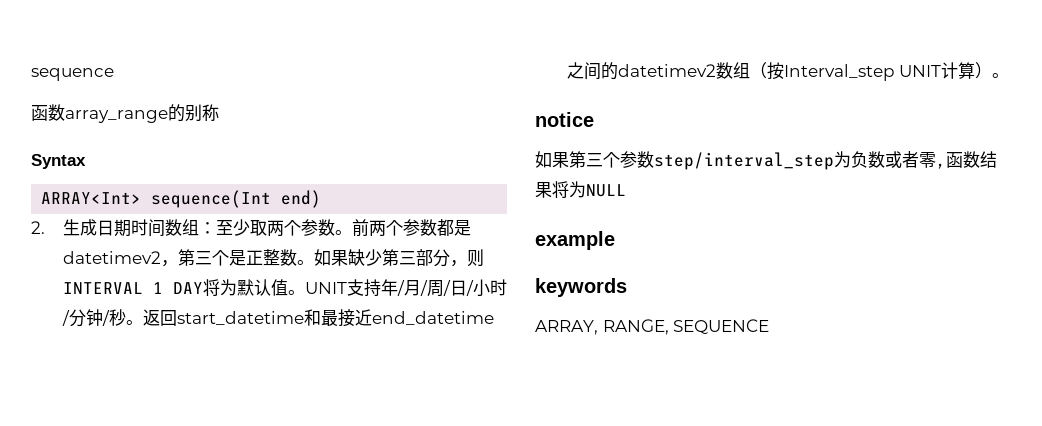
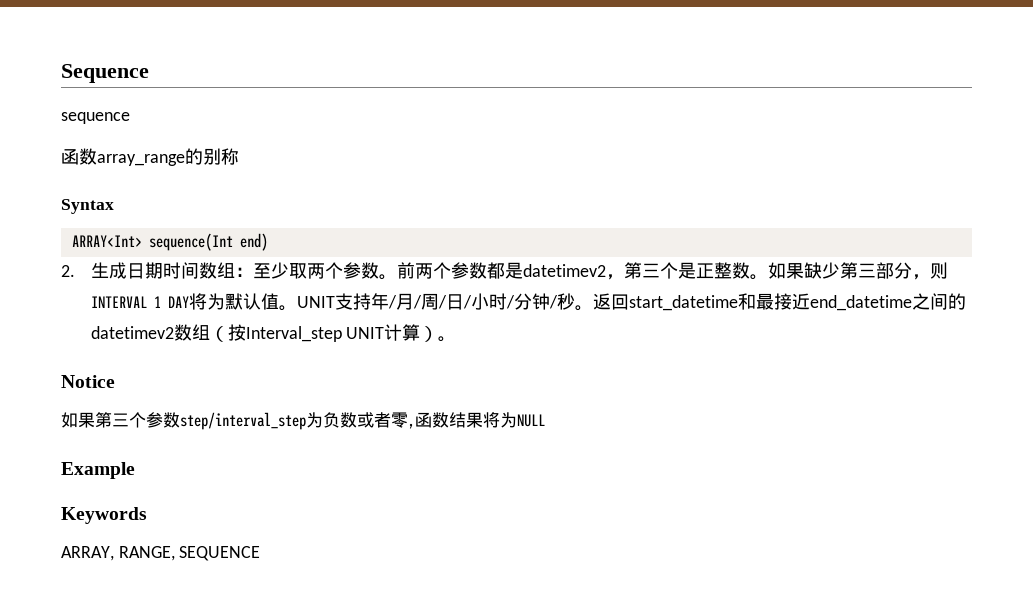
+ Sequence
- notice
+ Notice
- example
- keywords
+ Example
+ Keywords

